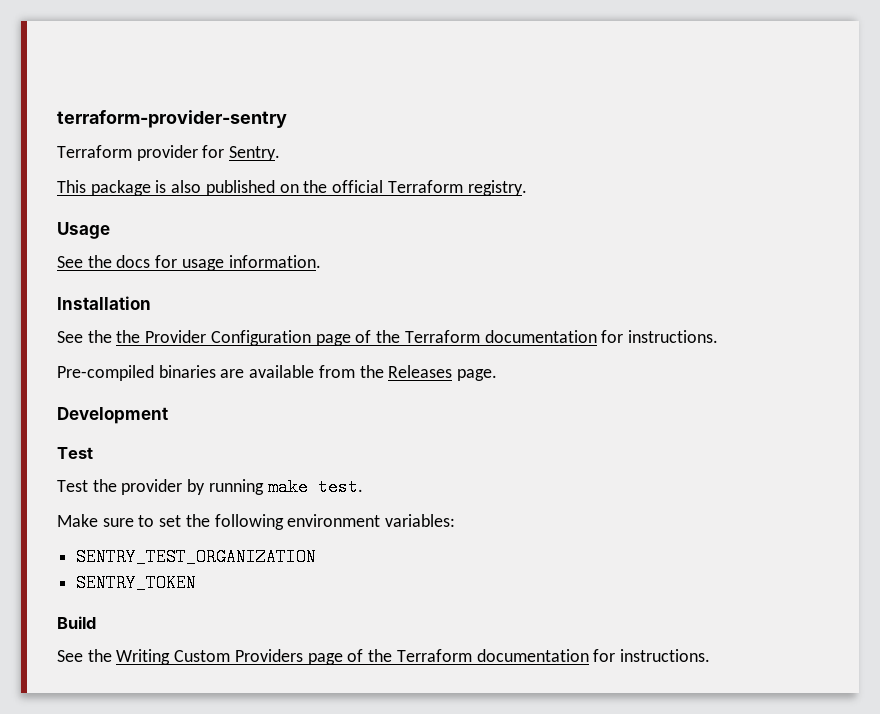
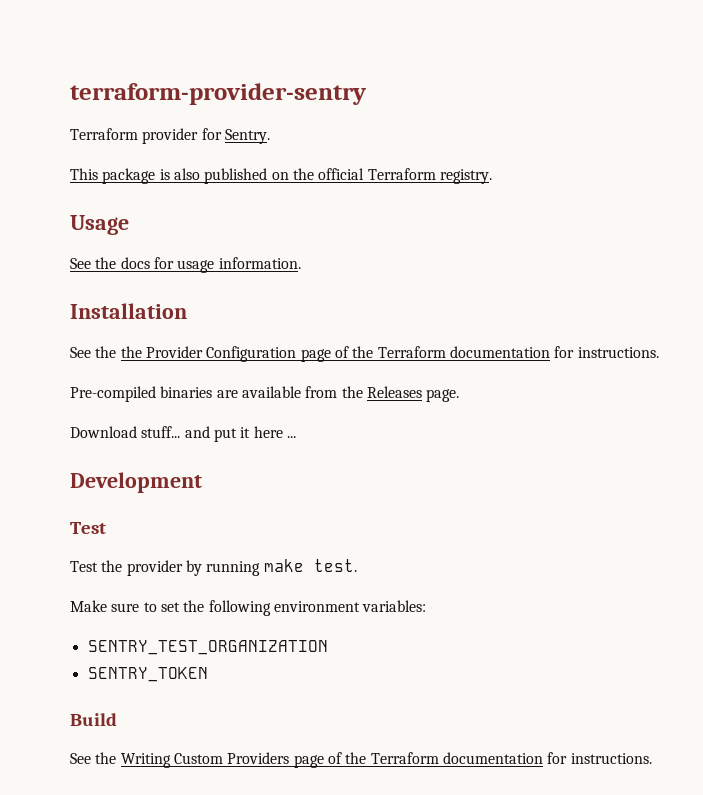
+ Download stuff... and put it here ...

